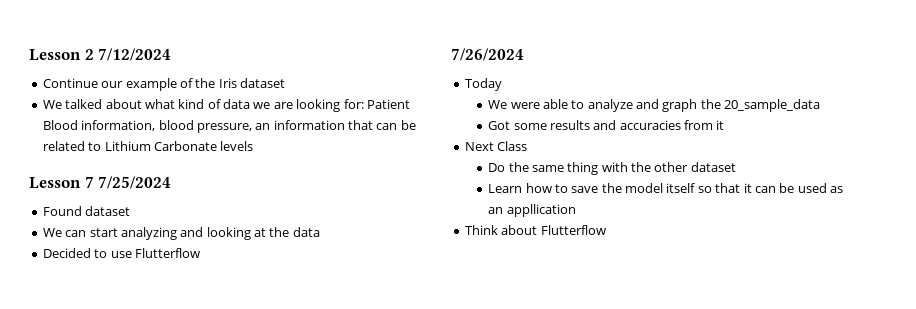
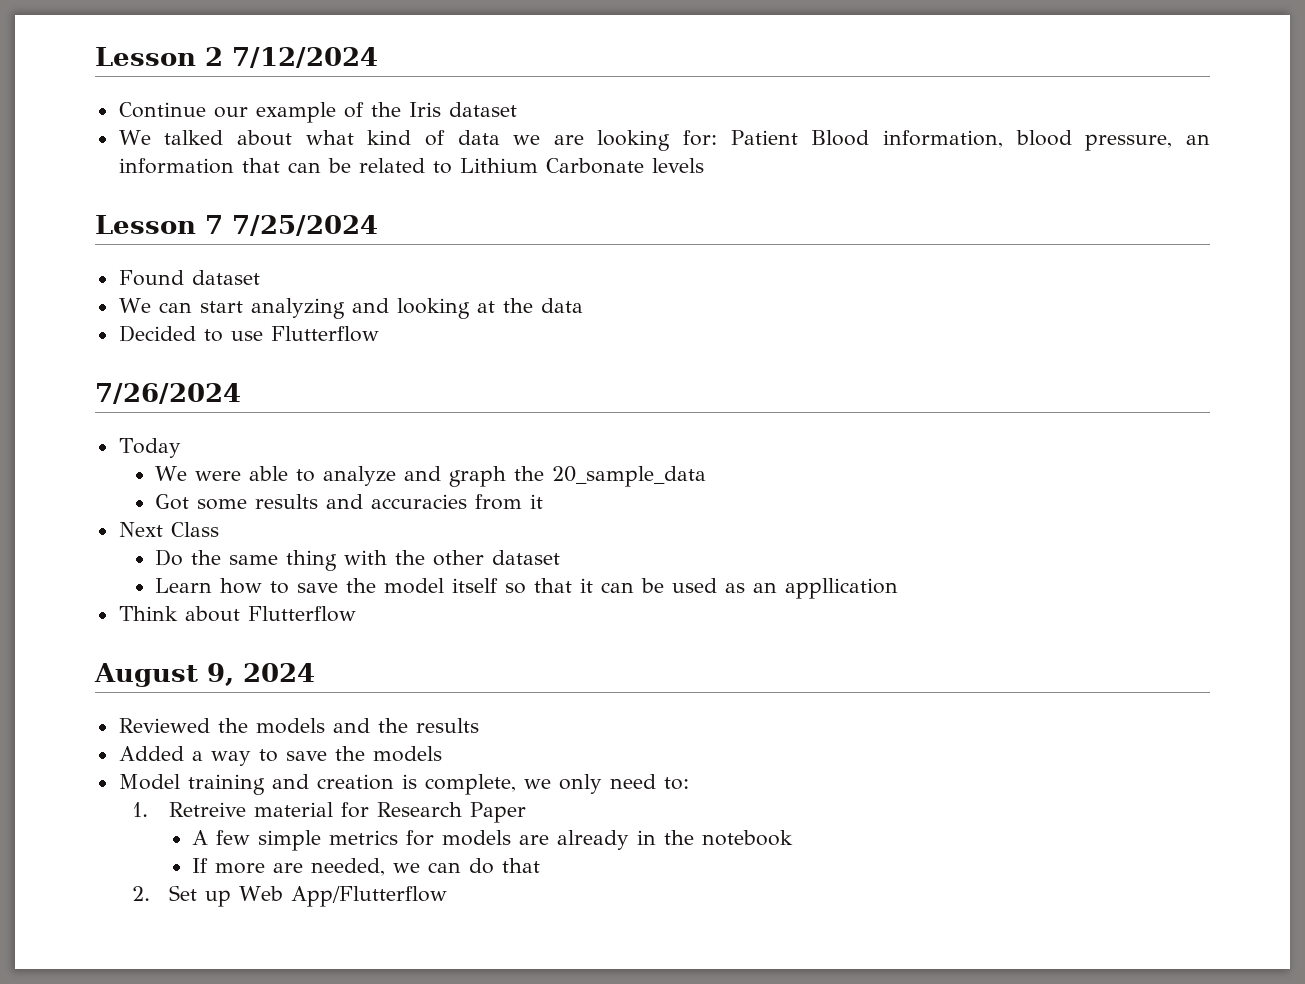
+ August 9, 2024
+ Reviewed the models and the results
+ Added a way to save the models
+ Model training and creation is complete, we only need to:
+ 1. Retreive material for Research Paper
+ A few simple metrics for models are already in the notebook
+ If more are needed, we can do that
+ 2. Set up Web App/Flutterflow

